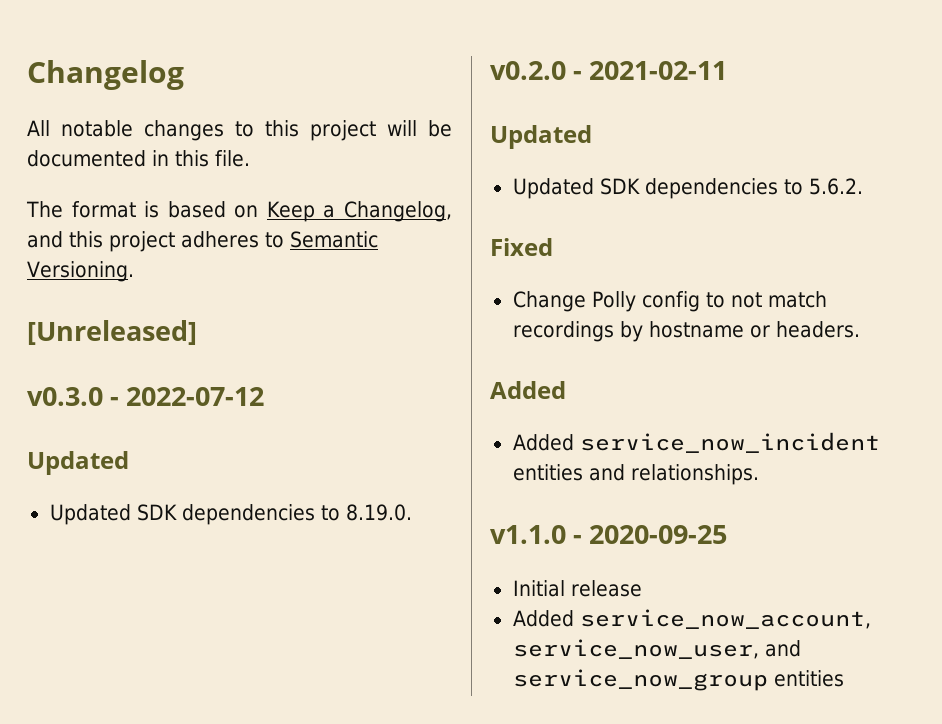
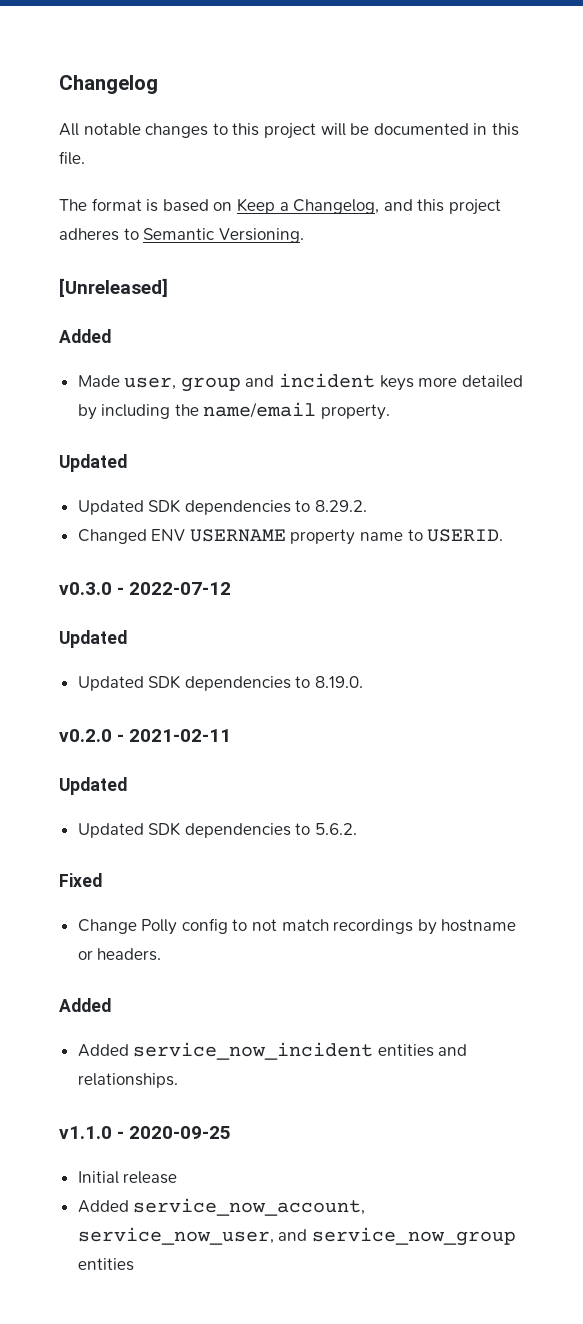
  [Unreleased]
+ Added
+ Made user, group and incident keys more detailed by including the name/email property.
+ Updated
+ Updated SDK dependencies to 8.29.2.
+ Changed ENV USERNAME property name to USERID.

